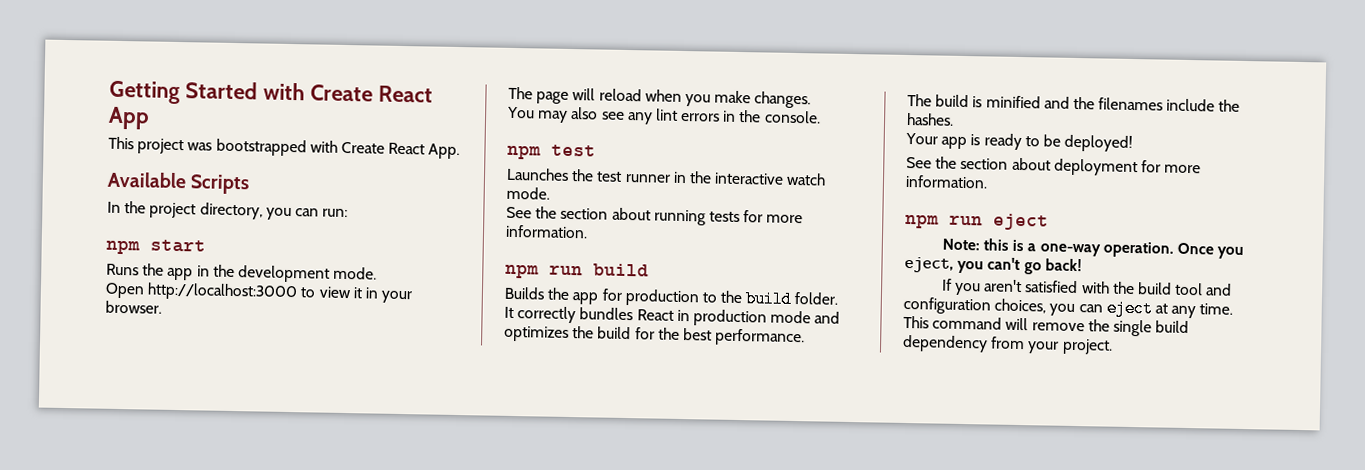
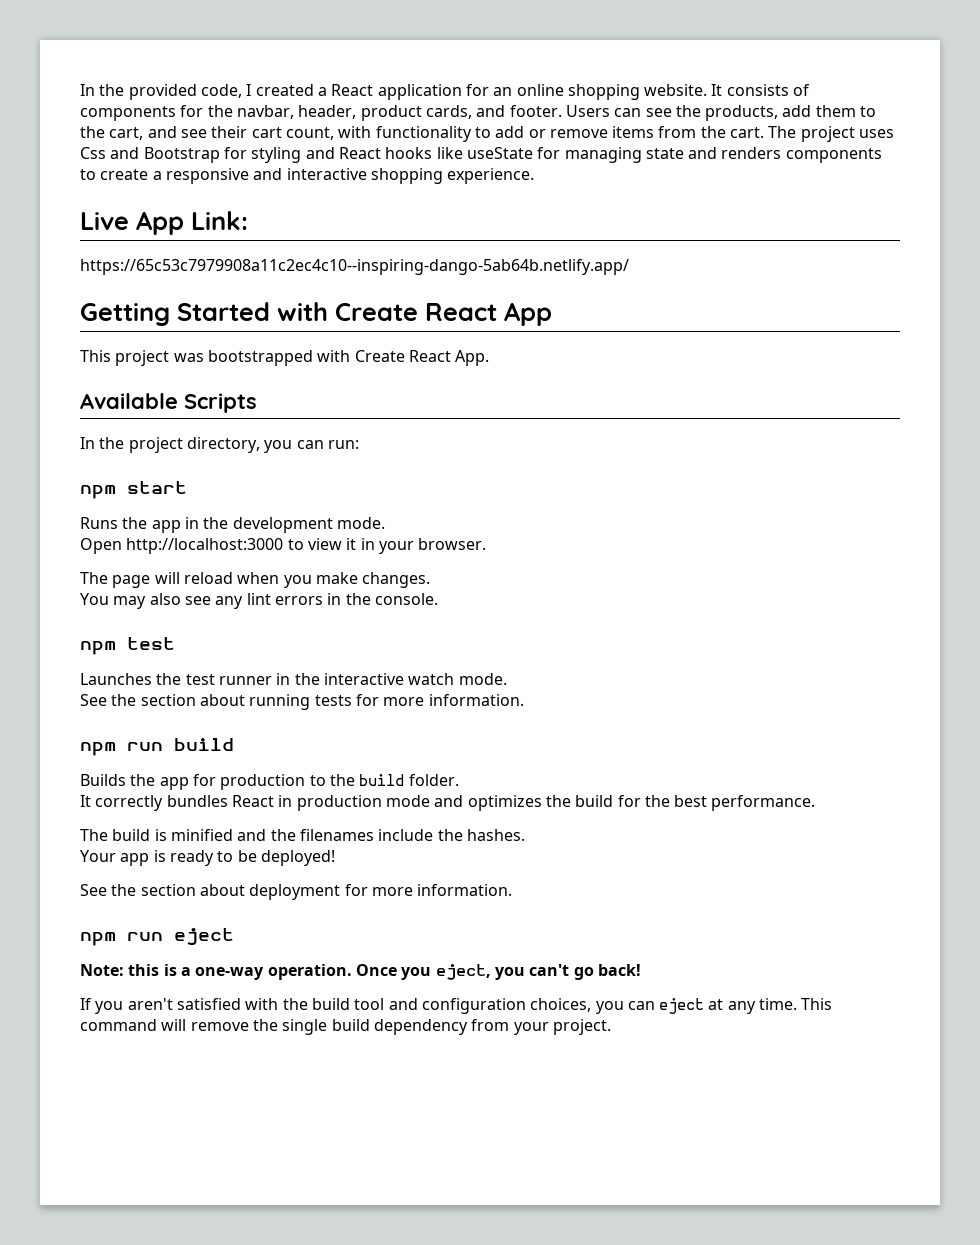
+ In the provided code, I created a React application for an online shopping website. It consists of components for the navbar, header, product cards, and footer. Users can see the products, add them to the cart, and see their cart count, with functionality to add or remove items from the cart. The project uses Css and Bootstrap for styling and React hooks like useState for managing state and renders components to create a responsive and interactive shopping experience.
+ Live App Link:
+ https://65c53c7979908a11c2ec4c10--inspiring-dango-5ab64b.netlify.app/

